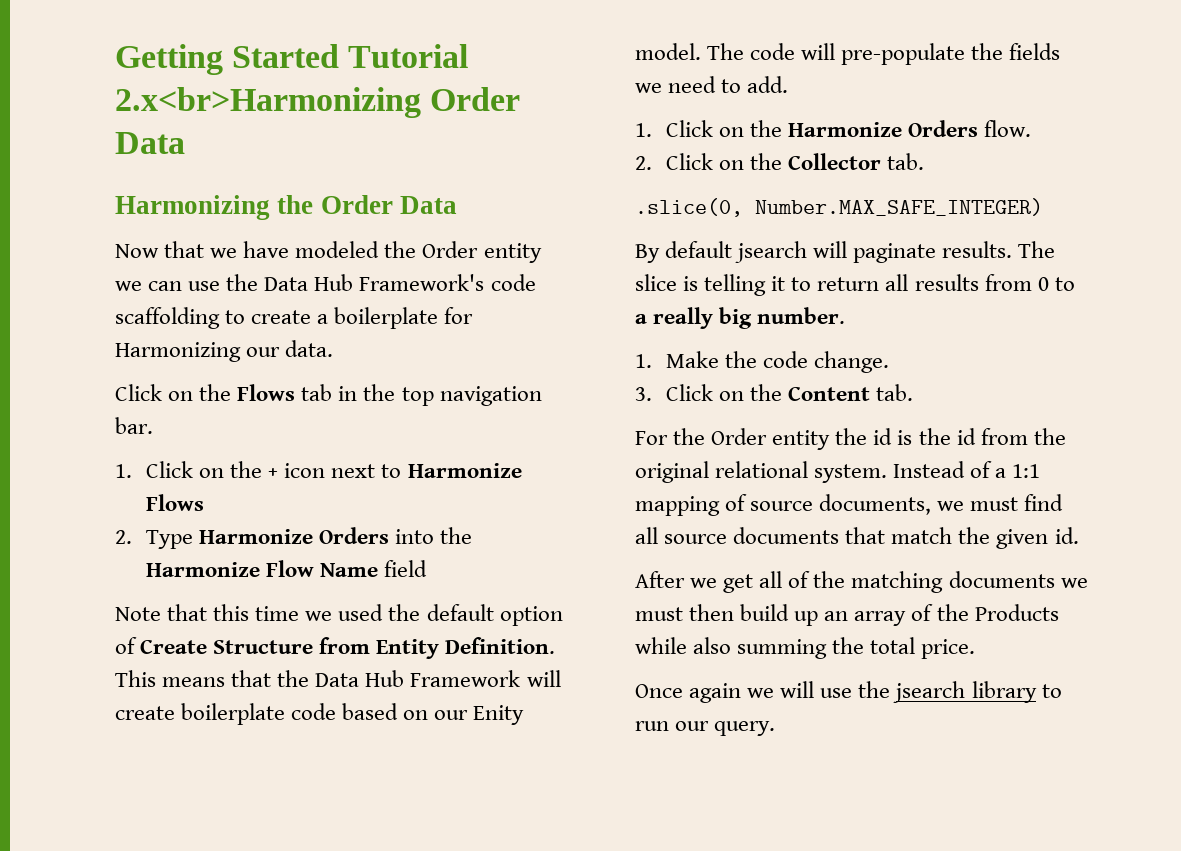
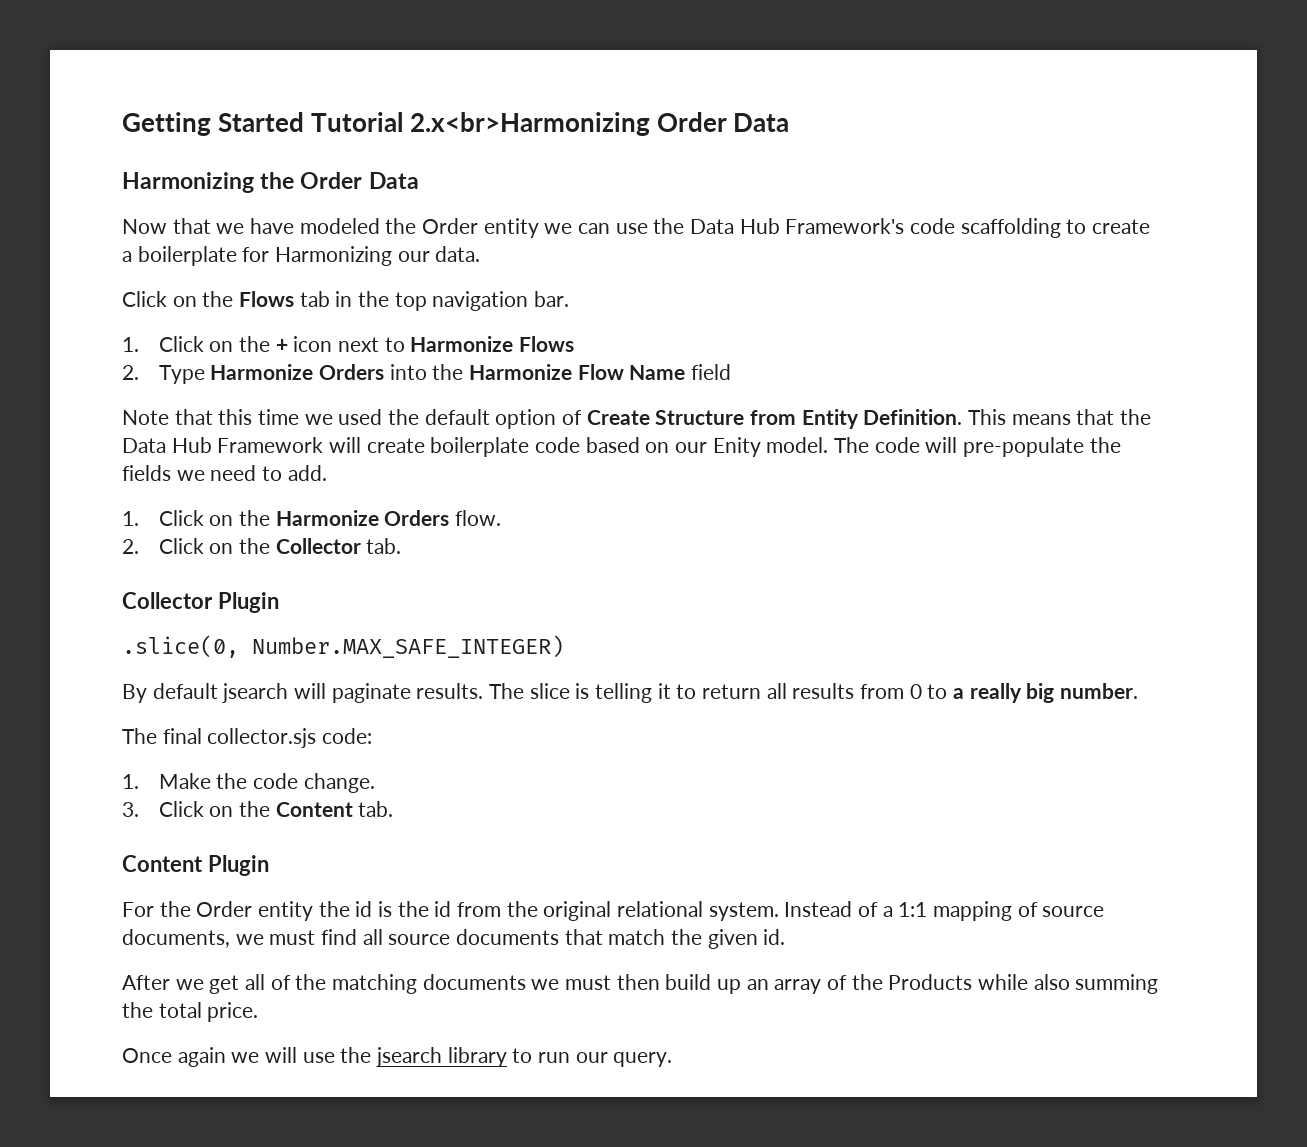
+ Collector Plugin
+ The final collector.sjs code:
+ Content Plugin

